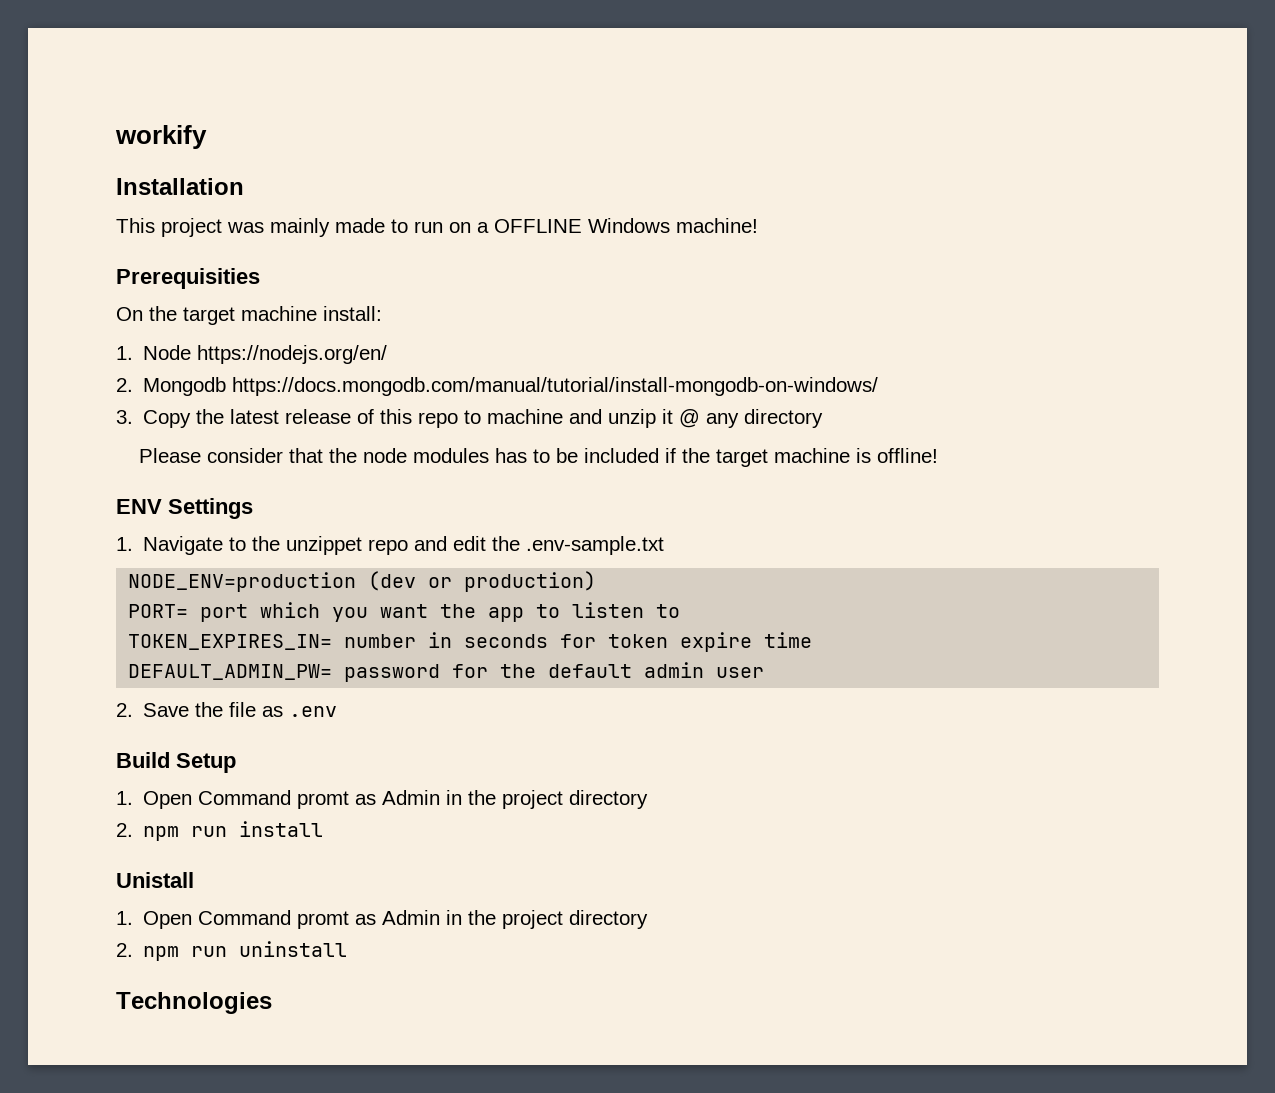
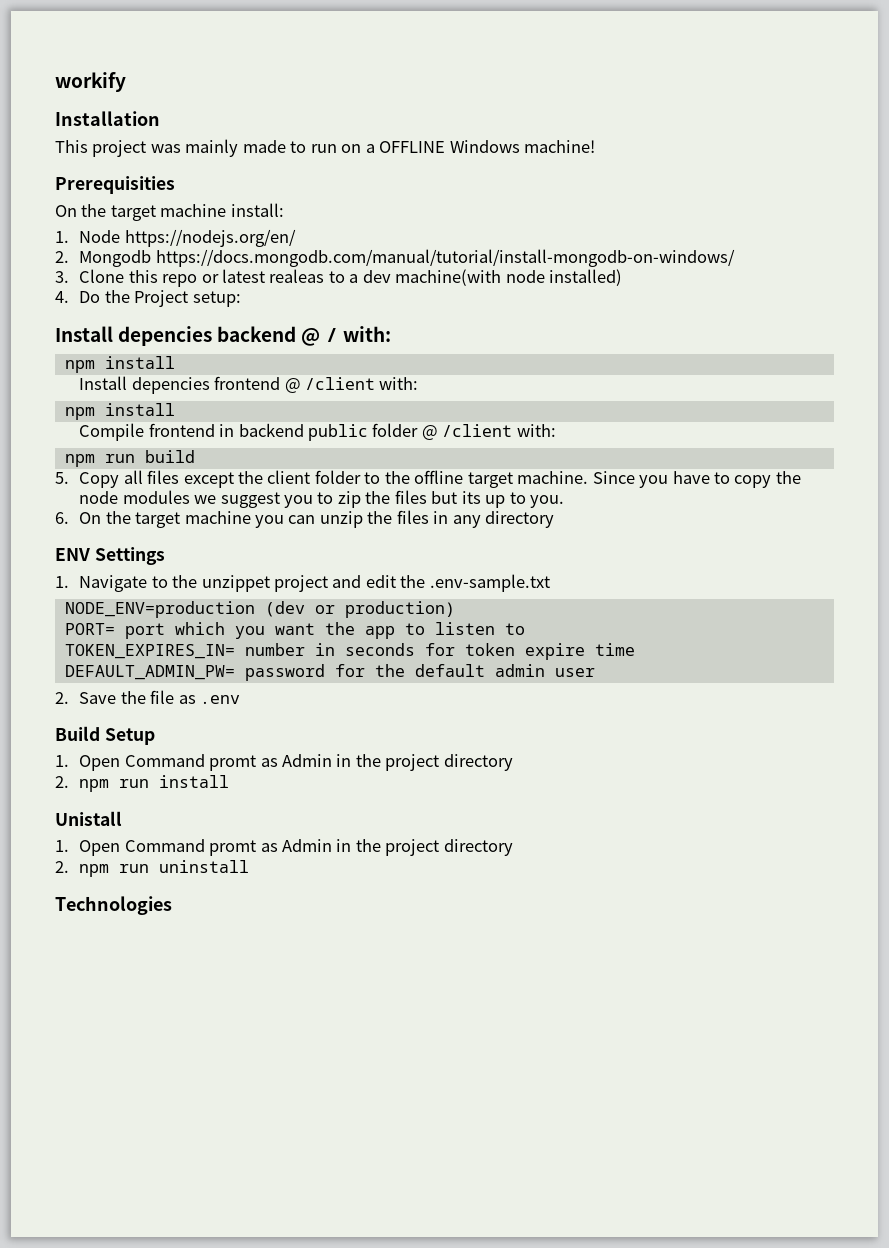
- 3. Copy the latest release of this repo to machine and unzip it @ any directory
- Please consider that the node modules has to be included if the target machine is offline!
+ 3. Clone this repo or latest realeas to a dev machine(with node installed)
+ 4. Do the Project setup:
+ Install depencies backend @ / with:
+ npm install
+ Install depencies frontend @ /client with:
+ npm install
+ Compile frontend in backend public folder @ /client with:
+ npm run build
+ 5. Copy all files except the client folder to the offline target machine. Since you have to copy the node modules we suggest you to zip the files but its up to you.
+ 6. On the target machine you can unzip the files in any directory
- 1. Navigate to the unzippet repo and edit the .env-sample.txt
+ 1. Navigate to the unzippet project and edit the .env-sample.txt

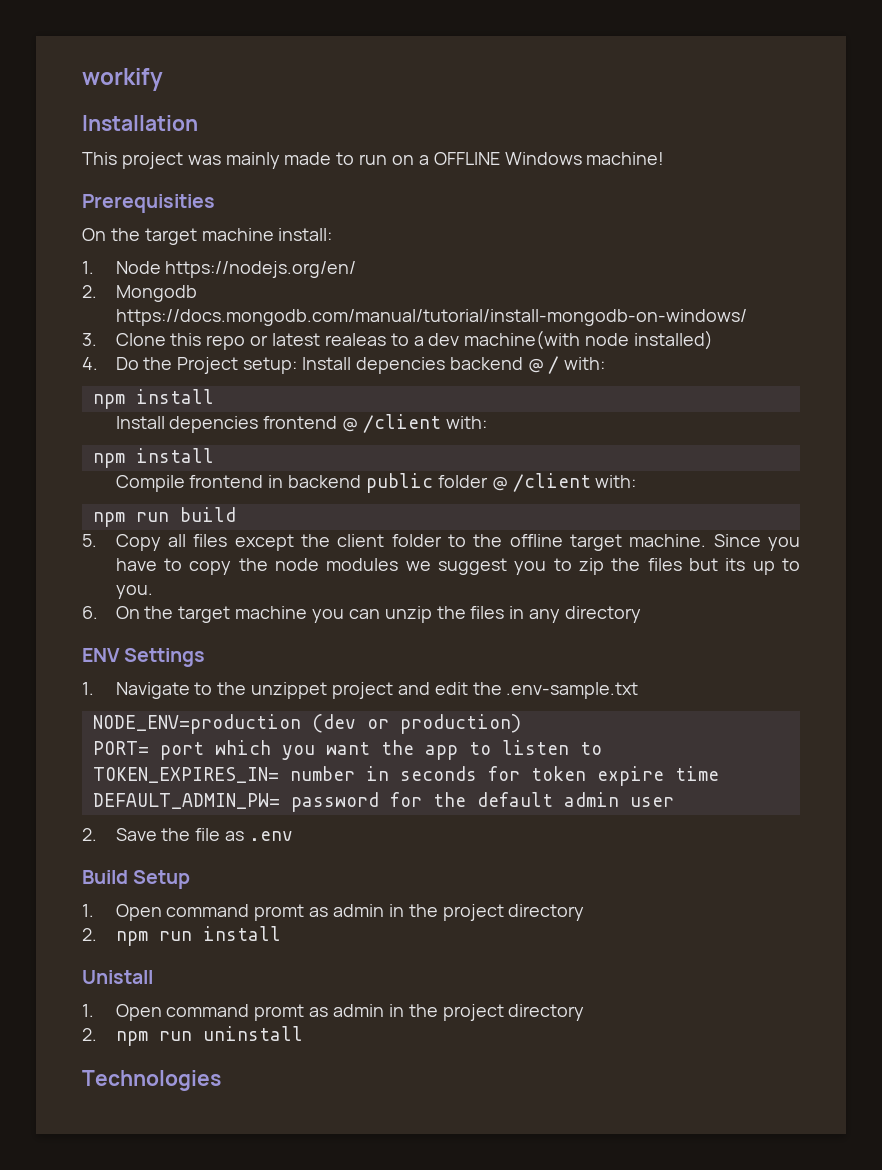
- 4. Do the Project setup:
- Install depencies backend @ / with:
+ 4. Do the Project setup: Install depencies backend @ / with:
  Build Setup
- 1. Open Command promt as Admin in the project directory
+ 1. Open command promt as admin in the project directory
  Unistall
- 1. Open Command promt as Admin in the project directory
+ 1. Open command promt as admin in the project directory

